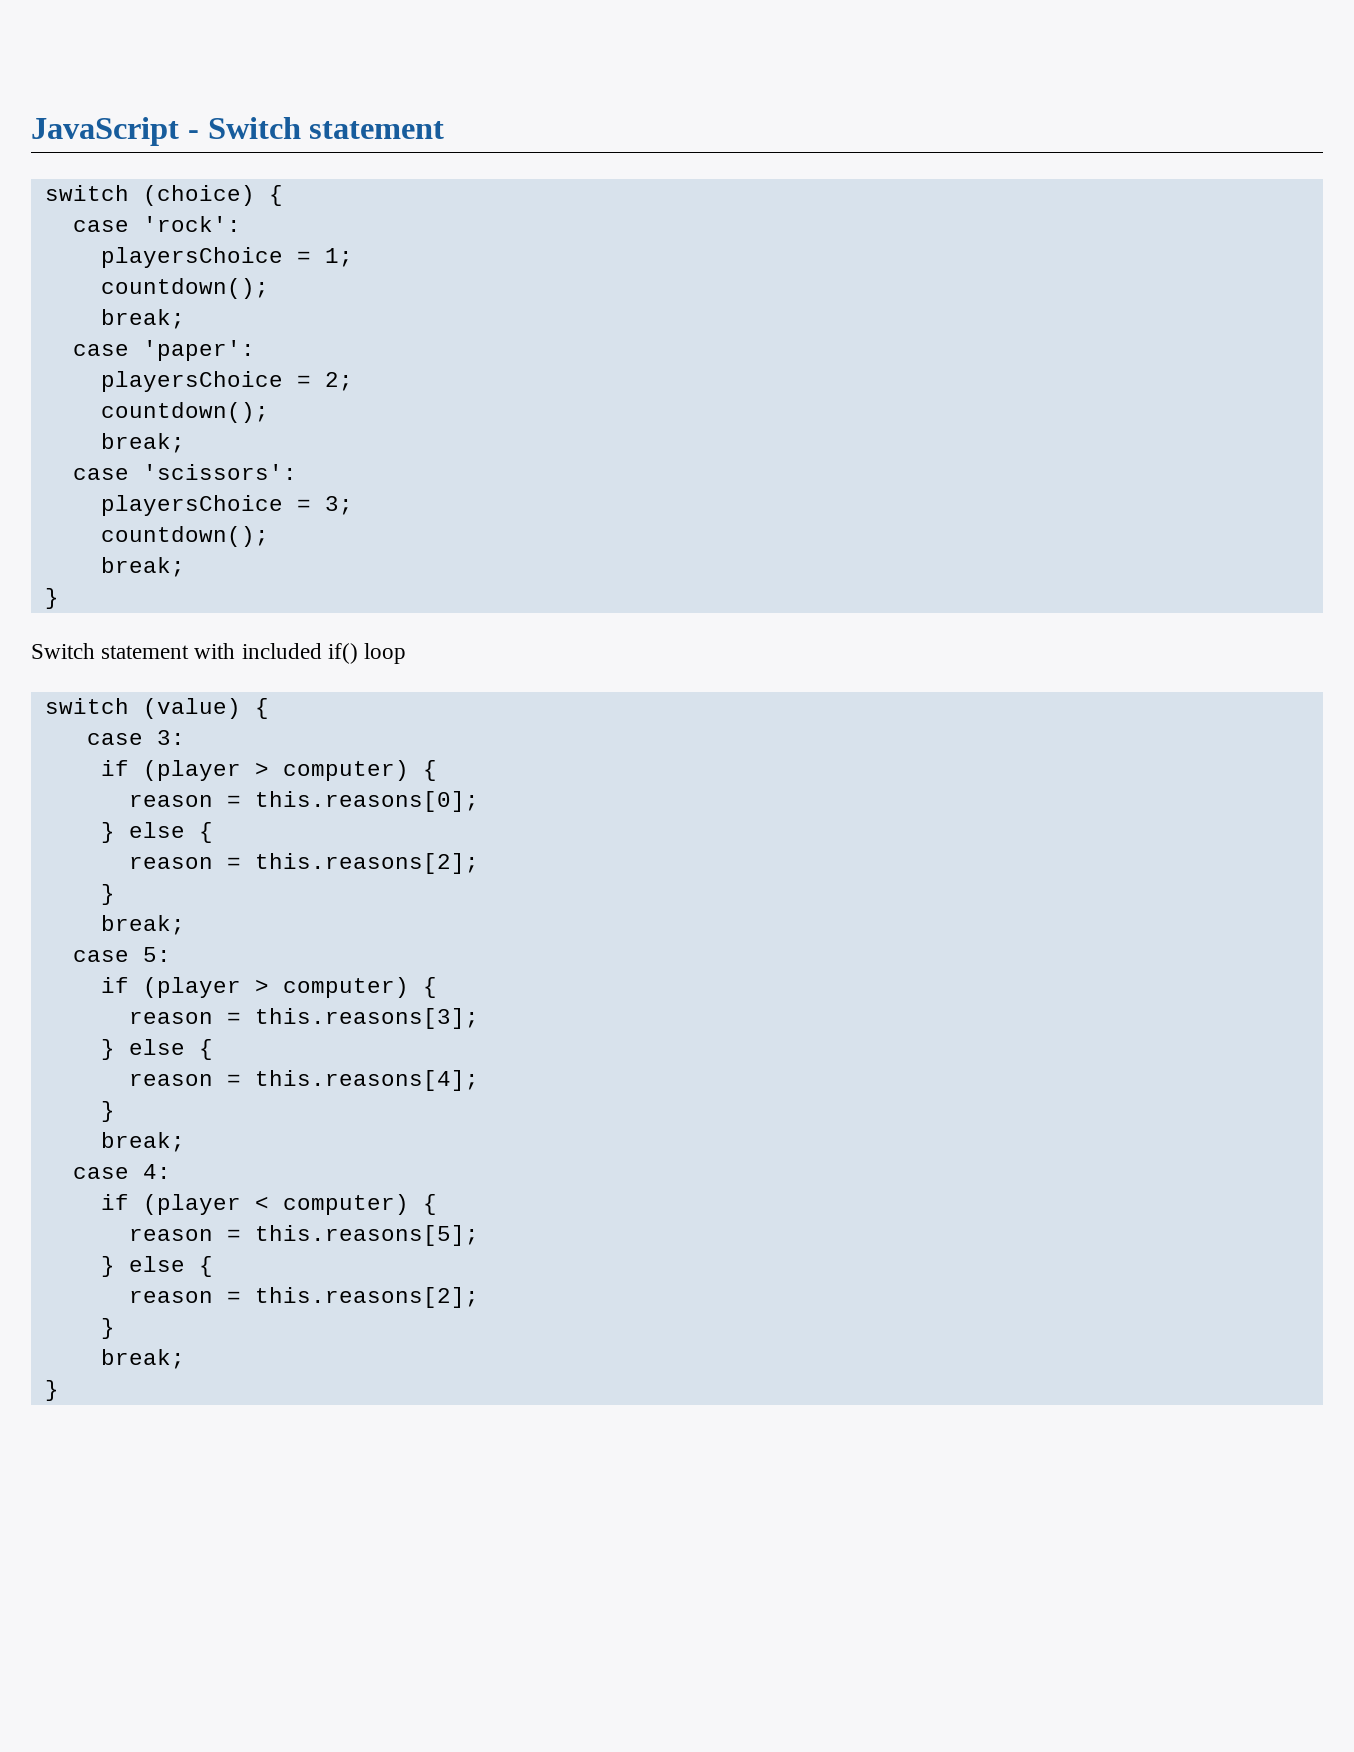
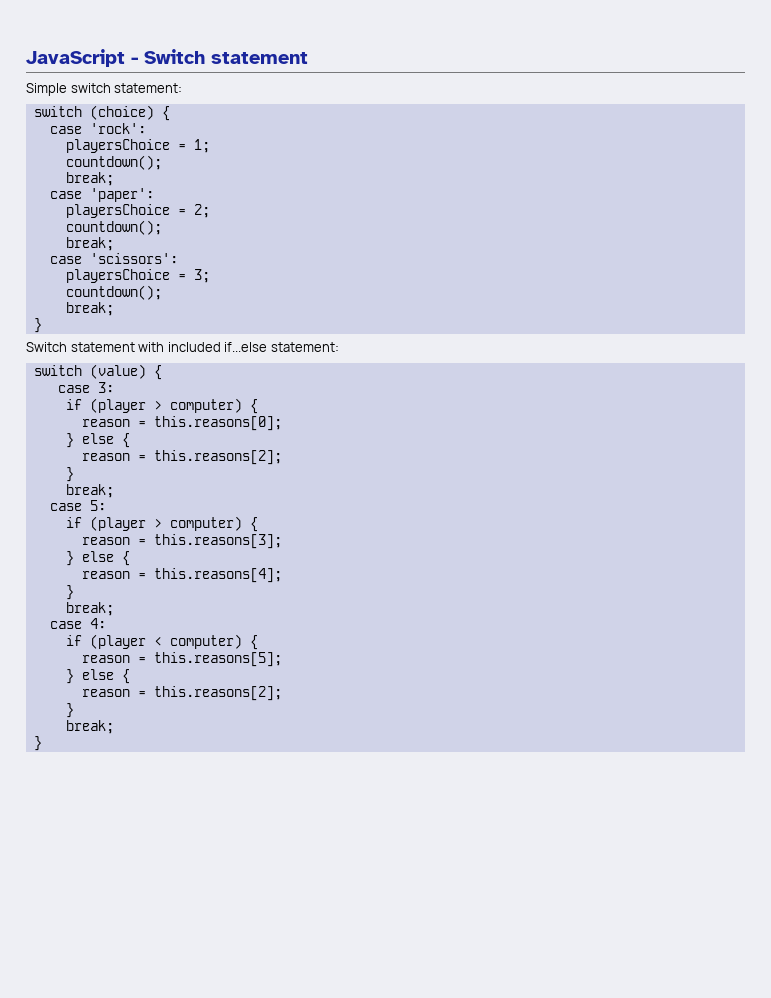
+ Simple switch statement:
- Switch statement with included if() loop
+ Switch statement with included if...else statement:

